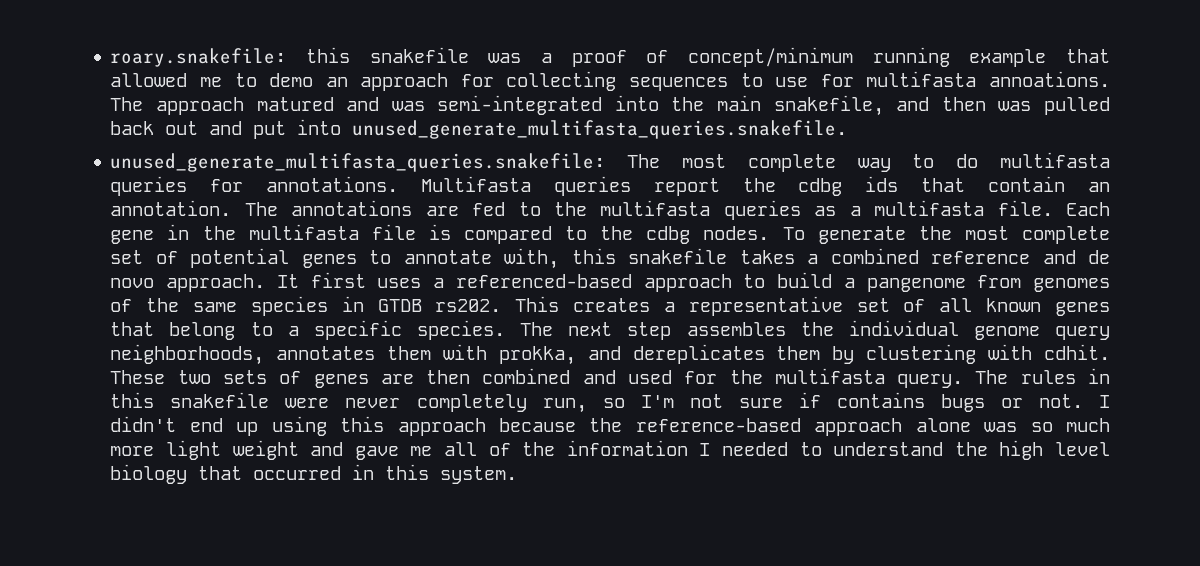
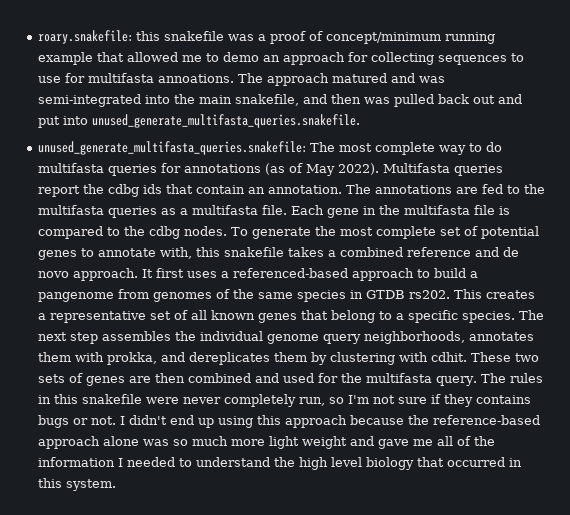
- unused_generate_multifasta_queries.snakefile: The most complete way to do multifasta queries for annotations.
+ unused_generate_multifasta_queries.snakefile: The most complete way to do multifasta queries for annotations (as of May 2022).
- The rules in this snakefile were never completely run, so I'm not sure if contains bugs or not.
+ The rules in this snakefile were never completely run, so I'm not sure if they contains bugs or not.

